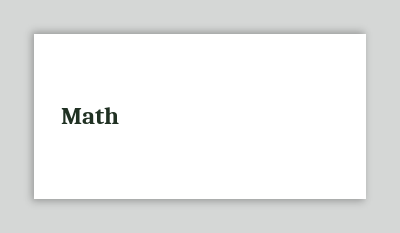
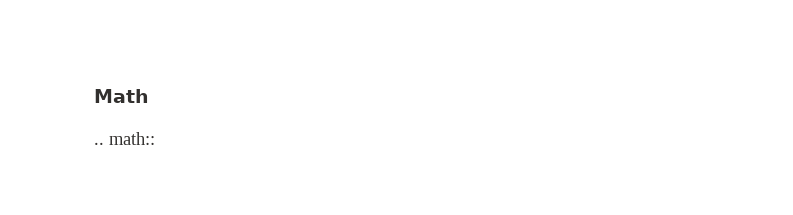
+ .. math::

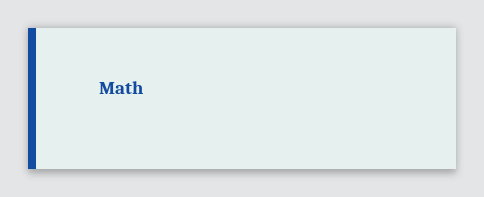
- .. math::

